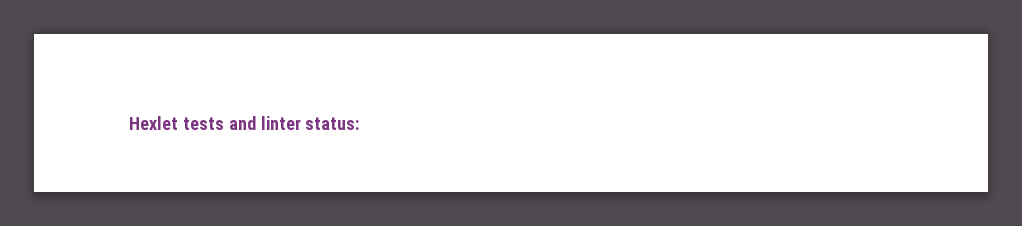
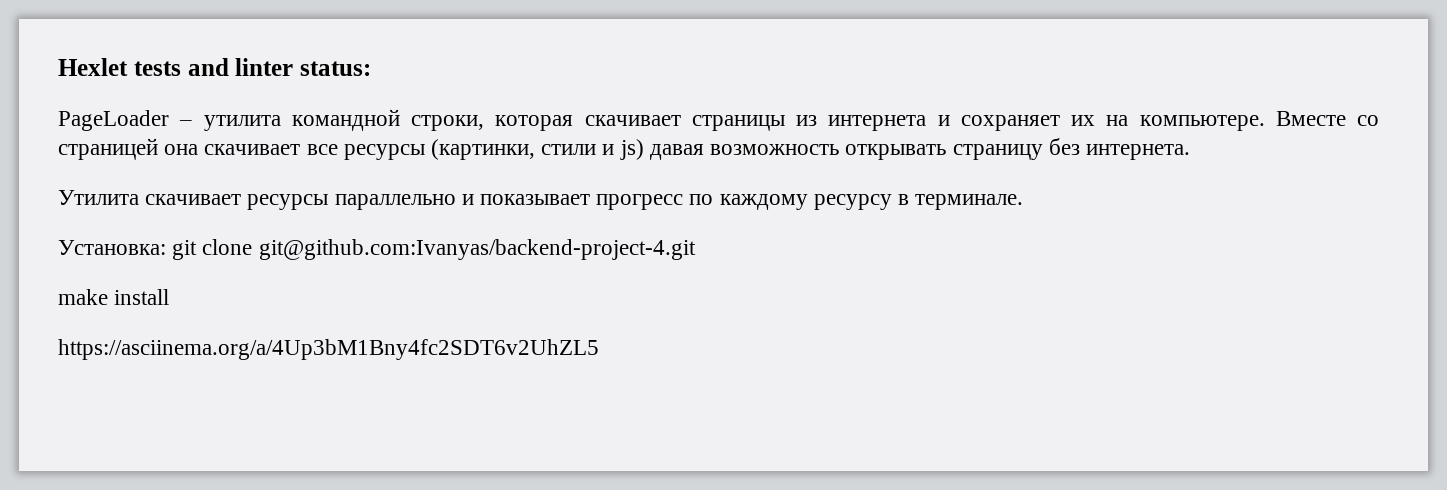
+ PageLoader – утилита командной строки, которая скачивает страницы из интернета и сохраняет их на компьютере. Вместе со страницей она скачивает все ресурсы (картинки, стили и js) давая возможность открывать страницу без интернета.
+ Утилита скачивает ресурсы параллельно и показывает прогресс по каждому ресурсу в терминале.
+ Установка: git clone git@github.com:Ivanyas/backend-project-4.git
+ make install
+ https://asciinema.org/a/4Up3bM1Bny4fc2SDT6v2UhZL5

